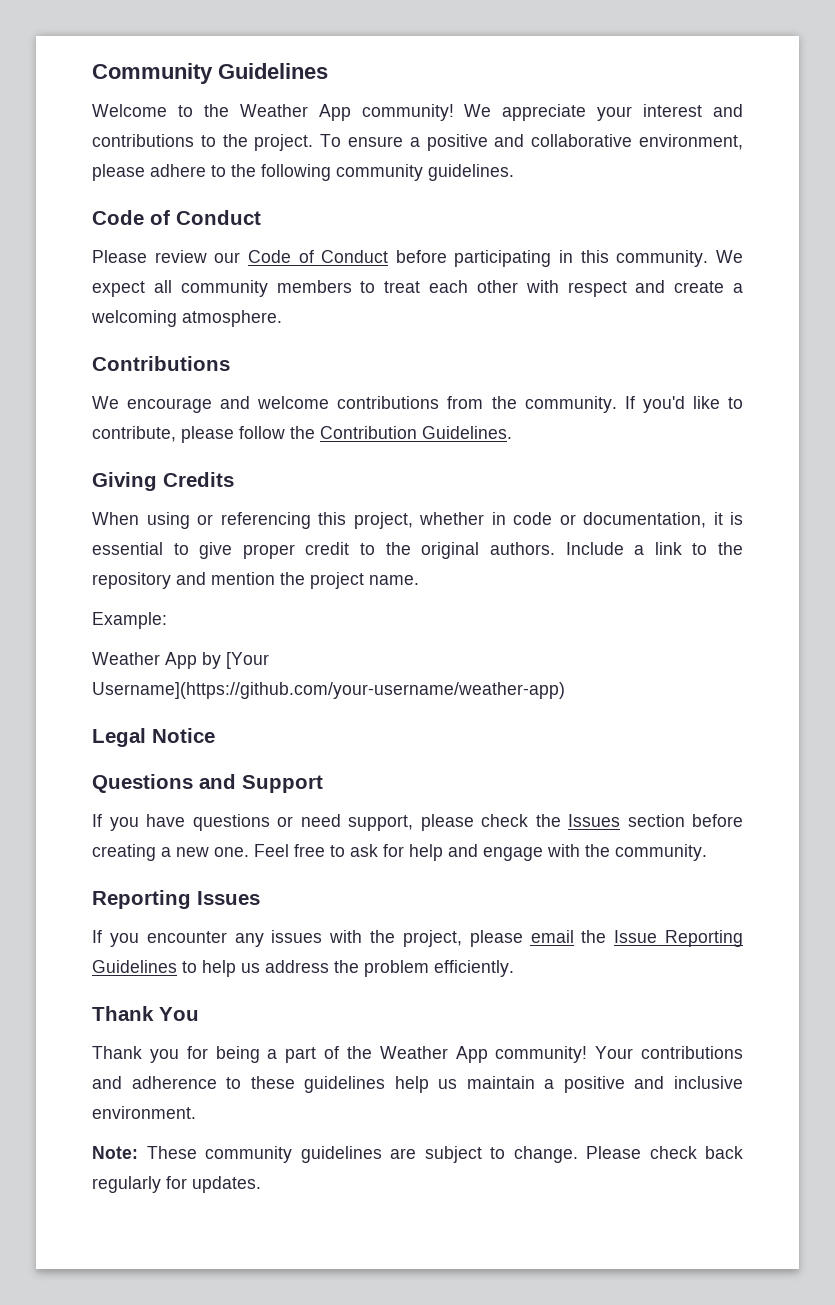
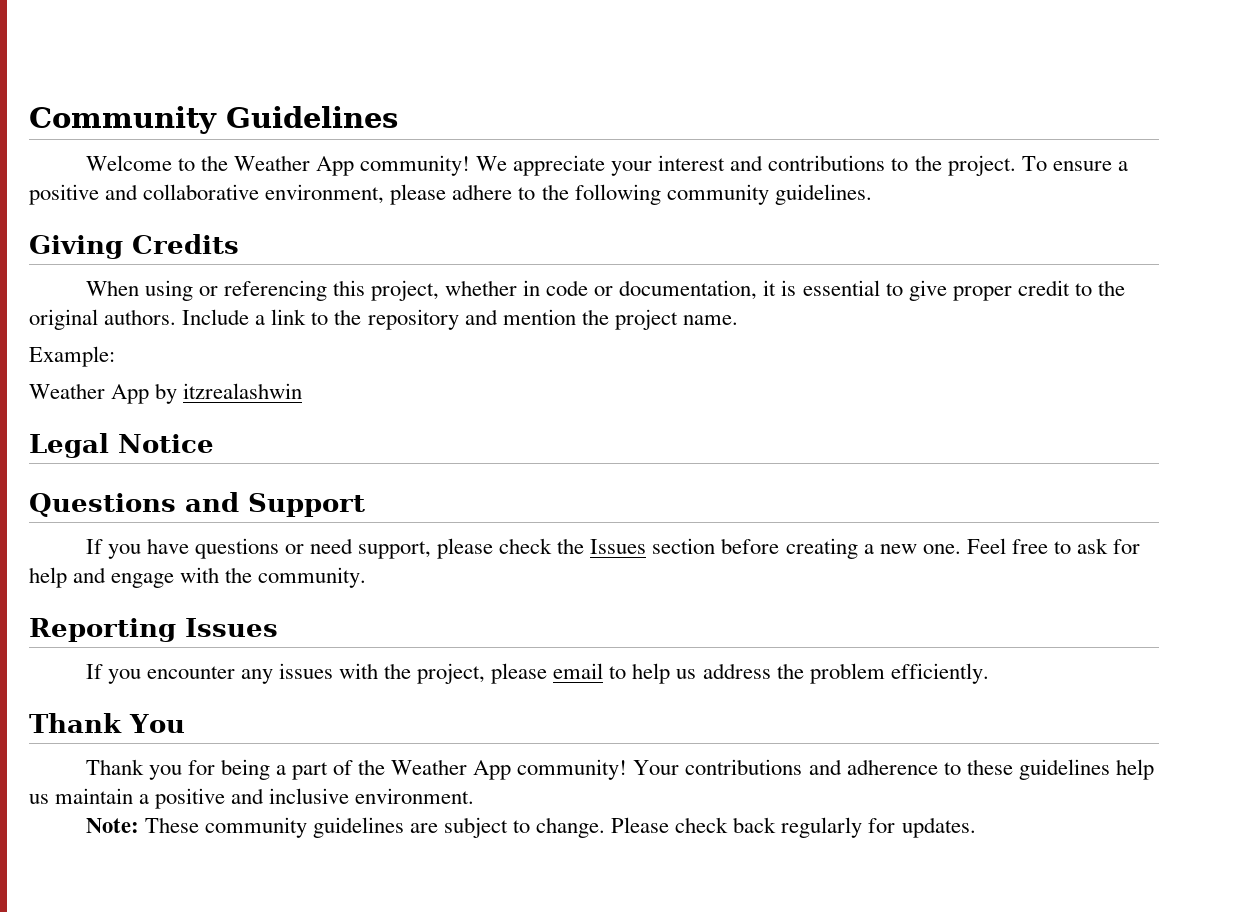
  To ensure a positive and collaborative environment, please adhere to the following community guidelines.
- Code of Conduct
- Please review our Code of Conduct before participating in this community. We expect all community members to treat each other with respect and create a welcoming atmosphere.
- Contributions
- We encourage and welcome contributions from the community. If you'd like to contribute, please follow the Contribution Guidelines.
- Weather App by [Your Username](https://github.com/your-username/weather-app)
+ Weather App by itzrealashwin
- If you encounter any issues with the project, please email the Issue Reporting Guidelines to help us address the problem efficiently.
+ If you encounter any issues with the project, please email to help us address the problem efficiently.

